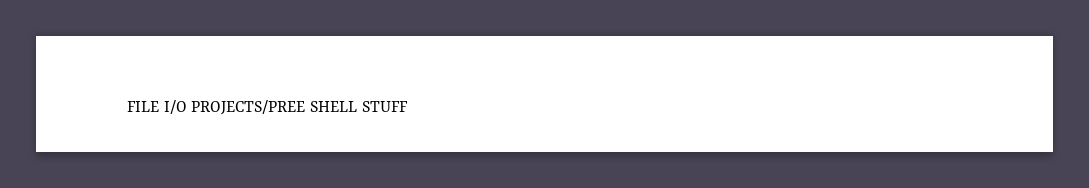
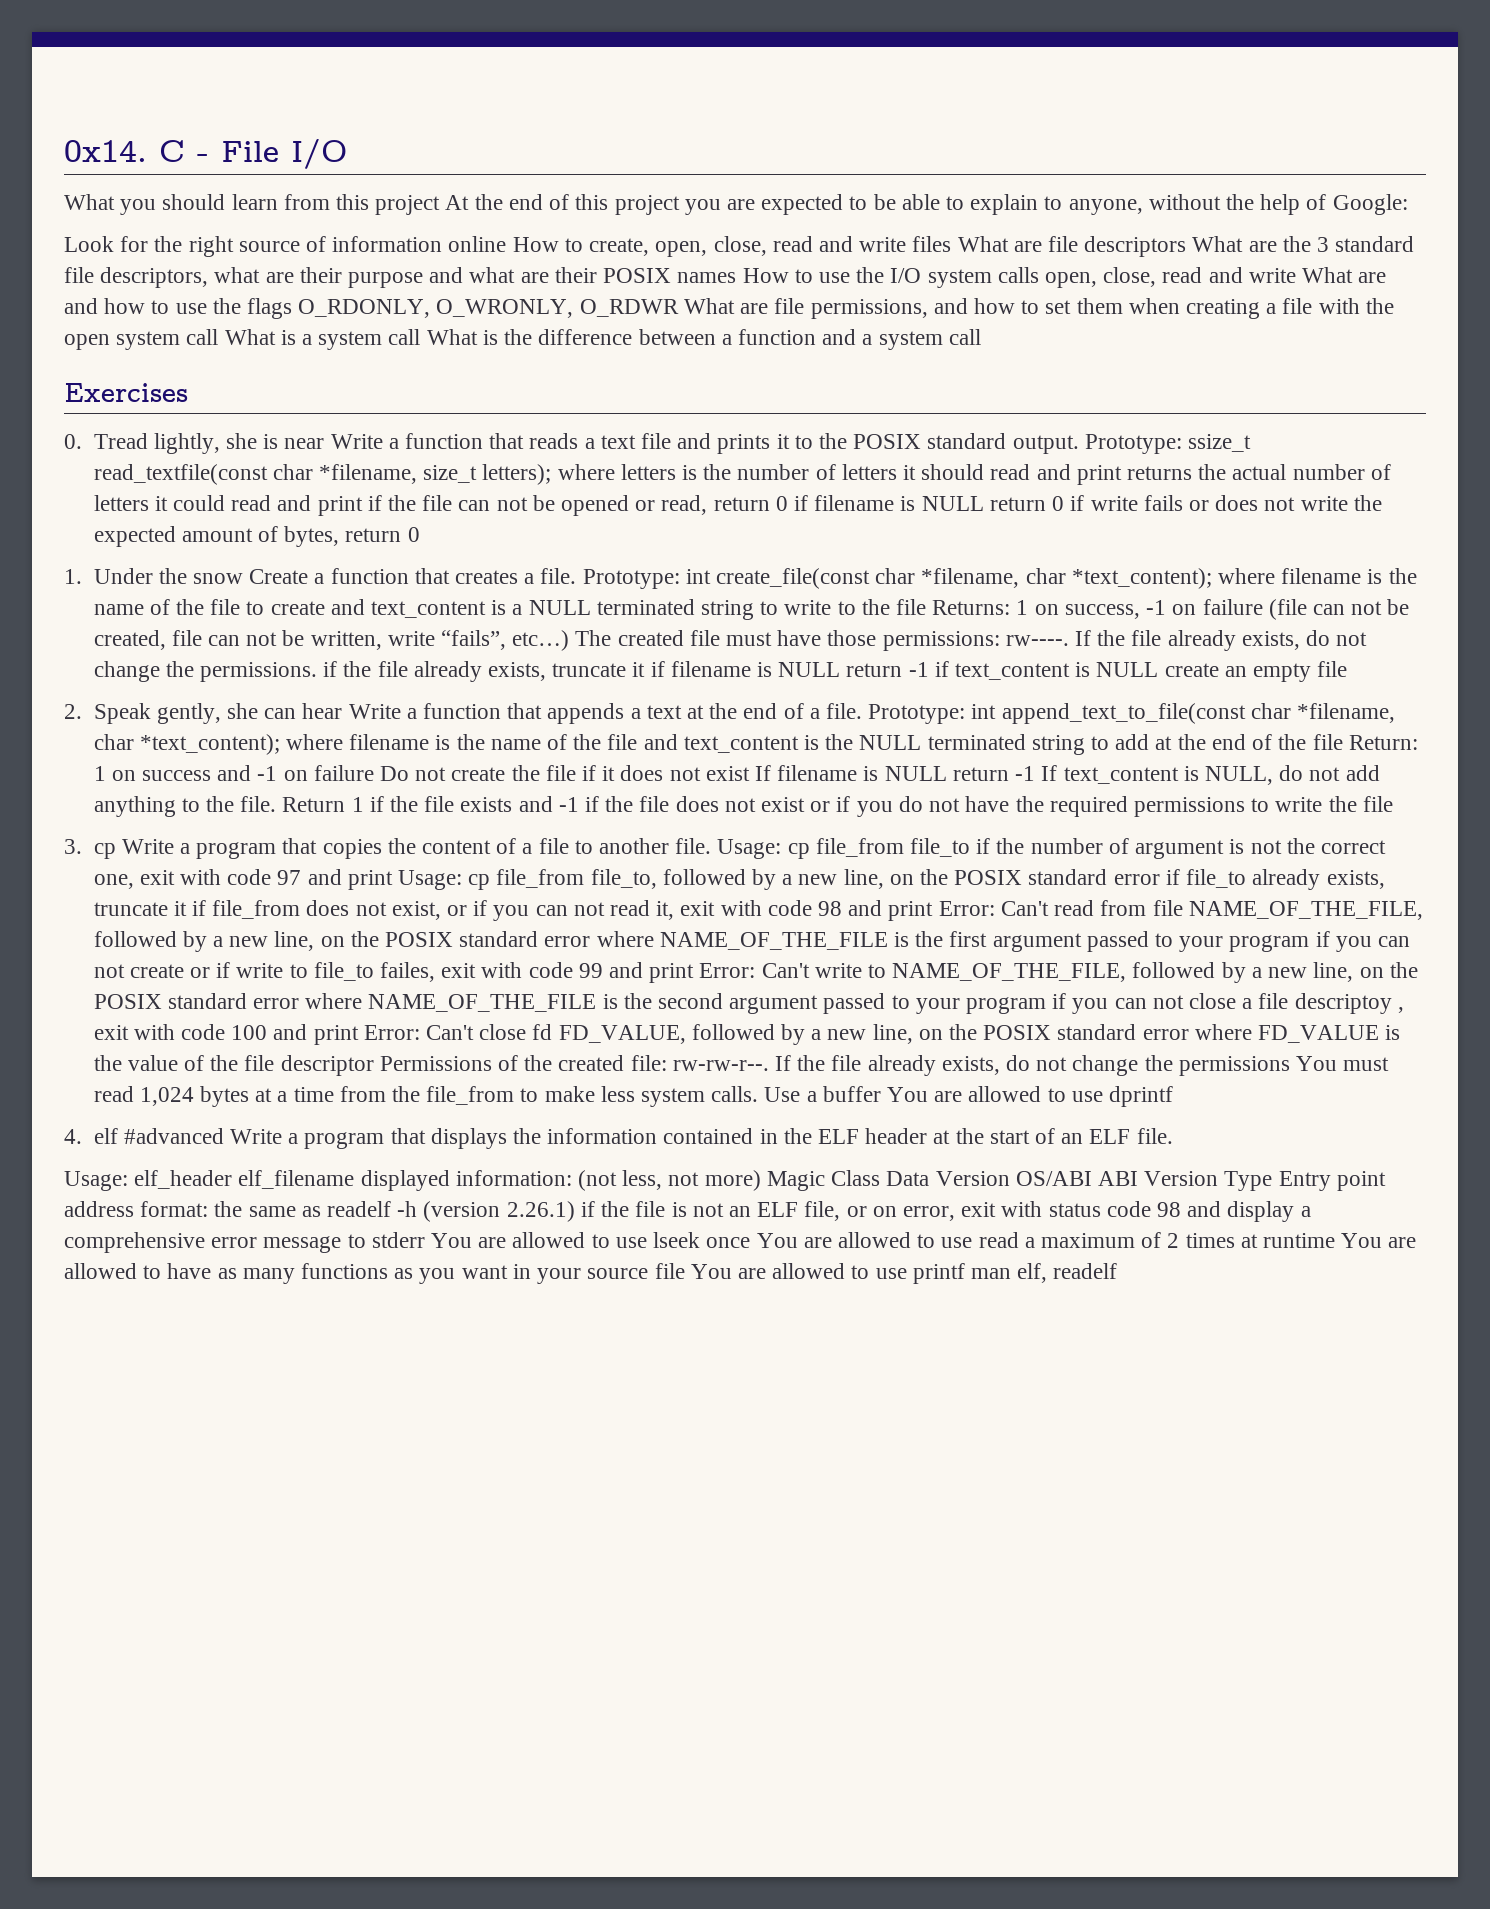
- FILE I/O PROJECTS/PREE SHELL STUFF
+ 0x14. C - File I/O
+ What you should learn from this project At the end of this project you are expected to be able to explain to anyone, without the help of Google:
+ Look for the right source of information online How to create, open, close, read and write files What are file descriptors What are the 3 standard file descriptors, what are their purpose and what are their POSIX names How to use the I/O system calls open, close, read and write What are and how to use the flags O_RDONLY, O_WRONLY, O_RDWR What are file permissions, and how to set them when creating a file with the open system call What is a system call What is the difference between a function and a system call
+ Exercises
+ 0. Tread lightly, she is near Write a function that reads a text file and prints it to the POSIX standard output. Prototype: ssize_t read_textfile(const char *filename, size_t letters); where letters is the number of letters it should read and print returns the actual number of letters it could read and print if the file can not be opened or read, return 0 if filename is NULL return 0 if write fails or does not write the expected amount of bytes, return 0
+ 1. Under the snow Create a function that creates a file. Prototype: int create_file(const char *filename, char *text_content); where filename is the name of the file to create and text_content is a NULL terminated string to write to the file Returns: 1 on success, -1 on failure (file can not be created, file can not be written, write “fails”, etc…) The created file must have those permissions: rw----. If the file already exists, do not change the permissions. if the file already exists, truncate it if filename is NULL return -1 if text_content is NULL create an empty file
+ 2. Speak gently, she can hear Write a function that appends a text at the end of a file. Prototype: int append_text_to_file(const char *filename, char *text_content); where filename is the name of the file and text_content is the NULL terminated string to add at the end of the file Return: 1 on success and -1 on failure Do not create the file if it does not exist If filename is NULL return -1 If text_content is NULL, do not add anything to the file. Return 1 if the file exists and -1 if the file does not exist or if you do not have the required permissions to write the file
+ 3. cp Write a program that copies the content of a file to another file. Usage: cp file_from file_to if the number of argument is not the correct one, exit with code 97 and print Usage: cp file_from file_to, followed by a new line, on the POSIX standard error if file_to already exists, truncate it if file_from does not exist, or if you can not read it, exit with code 98 and print Error: Can't read from file NAME_OF_THE_FILE, followed by a new line, on the POSIX standard error where NAME_OF_THE_FILE is the first argument passed to your program if you can not create or if write to file_to failes, exit with code 99 and print Error: Can't write to NAME_OF_THE_FILE, followed by a new line, on the POSIX standard error where NAME_OF_THE_FILE is the second argument passed to your program if you can not close a file descriptoy , exit with code 100 and print Error: Can't close fd FD_VALUE, followed by a new line, on the POSIX standard error where FD_VALUE is the value of the file descriptor Permissions of the created file: rw-rw-r--. If the file already exists, do not change the permissions You must read 1,024 bytes at a time from the file_from to make less system calls. Use a buffer You are allowed to use dprintf
+ 4. elf #advanced Write a program that displays the information contained in the ELF header at the start of an ELF file.
+ Usage: elf_header elf_filename displayed information: (not less, not more) Magic Class Data Version OS/ABI ABI Version Type Entry point address format: the same as readelf -h (version 2.26.1) if the file is not an ELF file, or on error, exit with status code 98 and display a comprehensive error message to stderr You are allowed to use lseek once You are allowed to use read a maximum of 2 times at runtime You are allowed to have as many functions as you want in your source file You are allowed to use printf man elf, readelf

